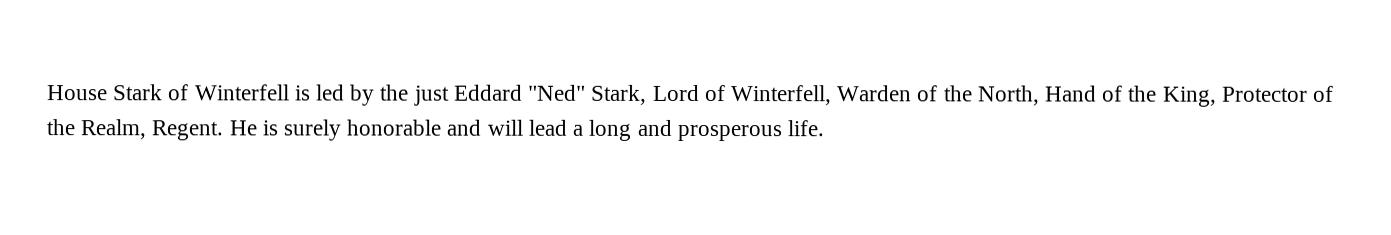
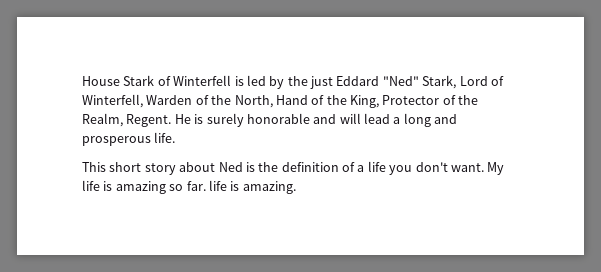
+ This short story about Ned is the definition of a life you don't want. My life is amazing so far. life is amazing.

